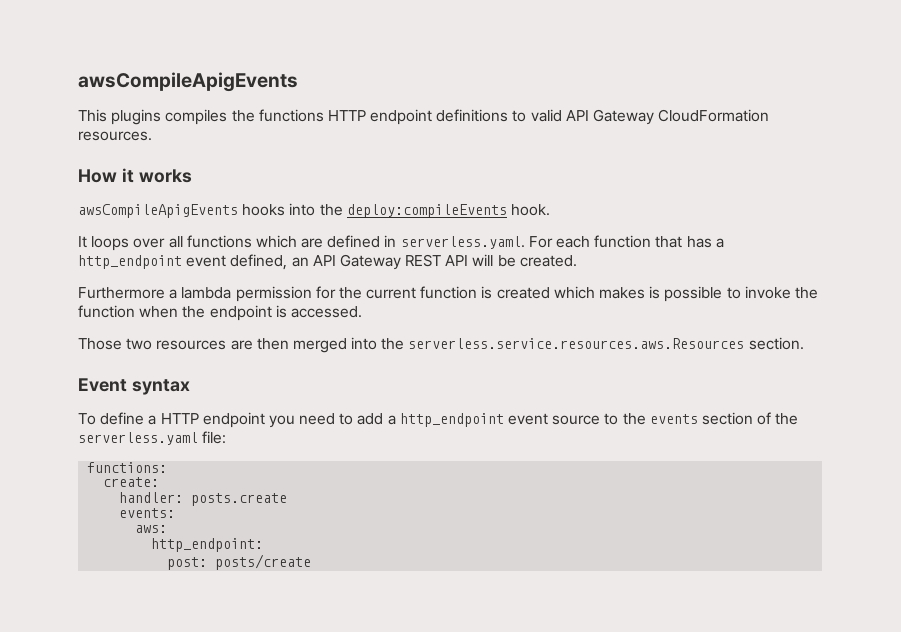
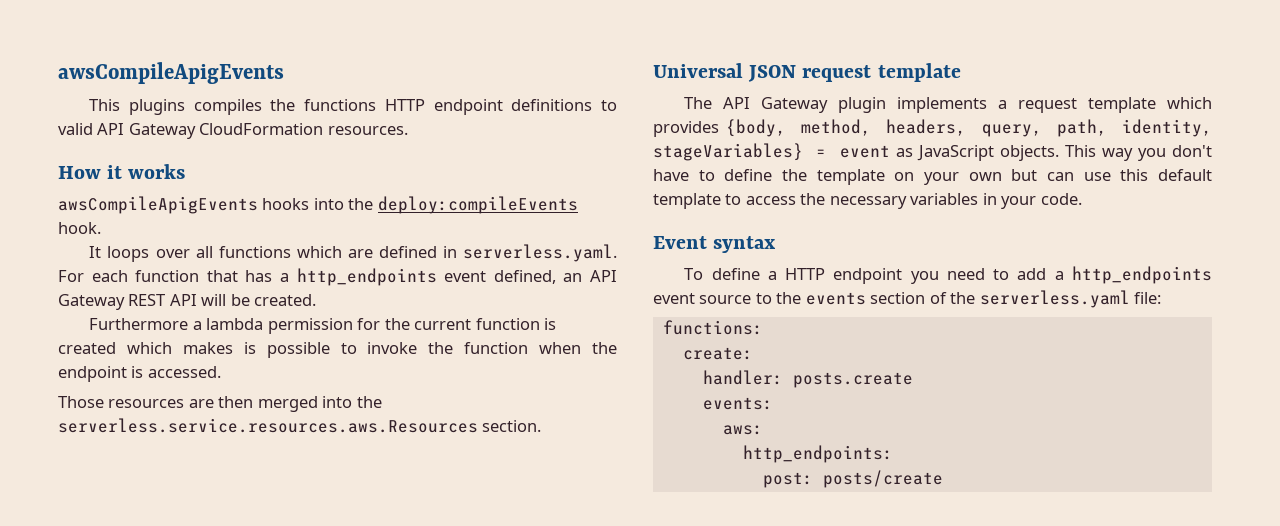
- It loops over all functions which are defined in serverless.yaml. For each function that has a http_endpoint event defined, an API Gateway REST API will be created.
+ It loops over all functions which are defined in serverless.yaml. For each function that has a http_endpoints event defined, an API Gateway REST API will be created.
- Those two resources are then merged into the serverless.service.resources.aws.Resources section.
+ Those resources are then merged into the serverless.service.resources.aws.Resources section.
+ Universal JSON request template
+ The API Gateway plugin implements a request template which provides {body, method, headers, query, path, identity, stageVariables} = event as JavaScript objects. This way you don't have to define the template on your own but can use this default template to access the necessary variables in your code.
- To define a HTTP endpoint you need to add a http_endpoint event source to the events section of the serverless.yaml file:
+ To define a HTTP endpoint you need to add a http_endpoints event source to the events section of the serverless.yaml file:
- http_endpoint:
+ http_endpoints:

